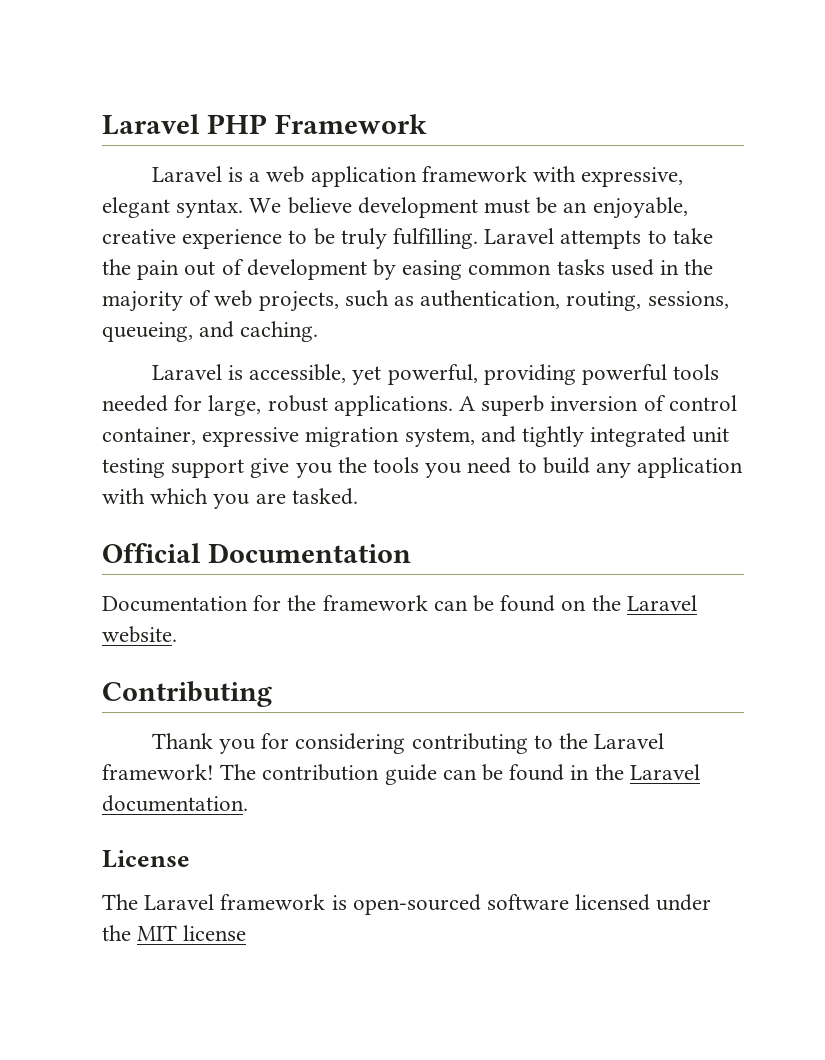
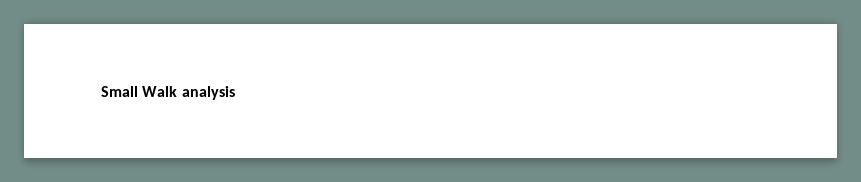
- Laravel PHP Framework
- Laravel is a web application framework with expressive, elegant syntax. We believe development must be an enjoyable, creative experience to be truly fulfilling. Laravel attempts to take the pain out of development by easing common tasks used in the majority of web projects, such as authentication, routing, sessions, queueing, and caching.
- Laravel is accessible, yet powerful, providing powerful tools needed for large, robust applications. A superb inversion of control container, expressive migration system, and tightly integrated unit testing support give you the tools you need to build any application with which you are tasked.
- Official Documentation
- Documentation for the framework can be found on the Laravel website.
- Contributing
- Thank you for considering contributing to the Laravel framework! The contribution guide can be found in the Laravel documentation.
- License
- The Laravel framework is open-sourced software licensed under the MIT license
+ Small Walk analysis

